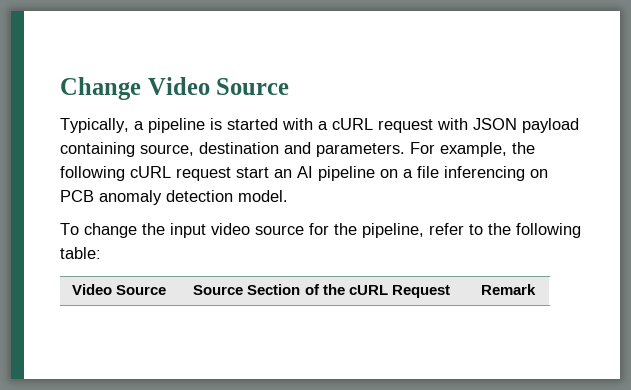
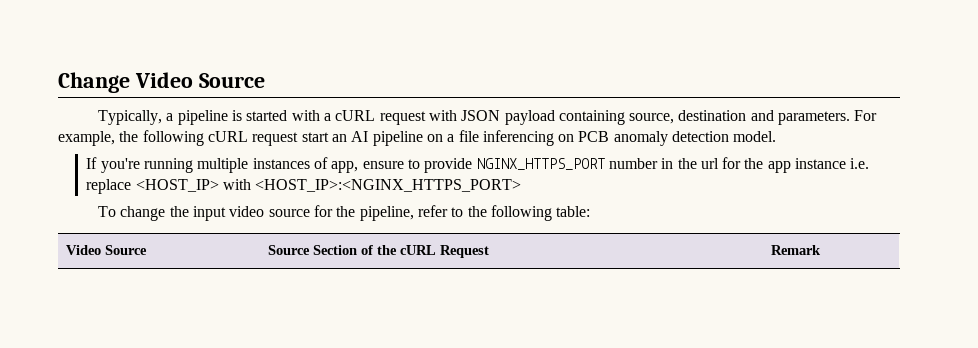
+ If you're running multiple instances of app, ensure to provide NGINX_HTTPS_PORT number in the url for the app instance i.e. replace <HOST_IP> with <HOST_IP>:<NGINX_HTTPS_PORT>

